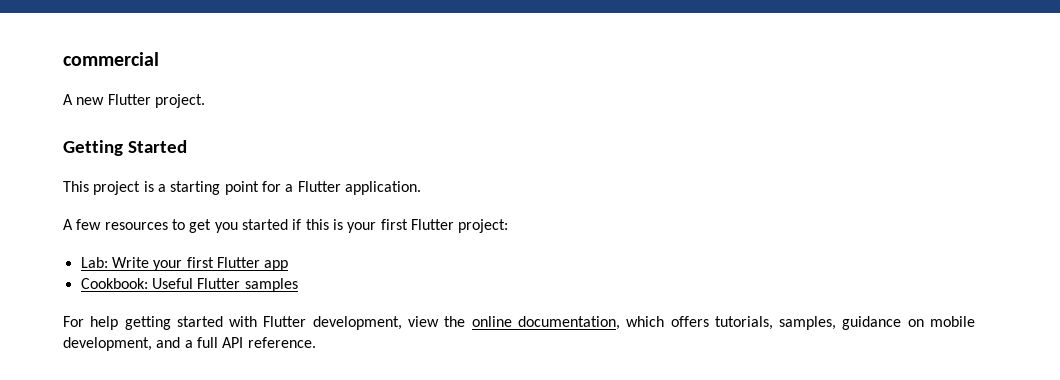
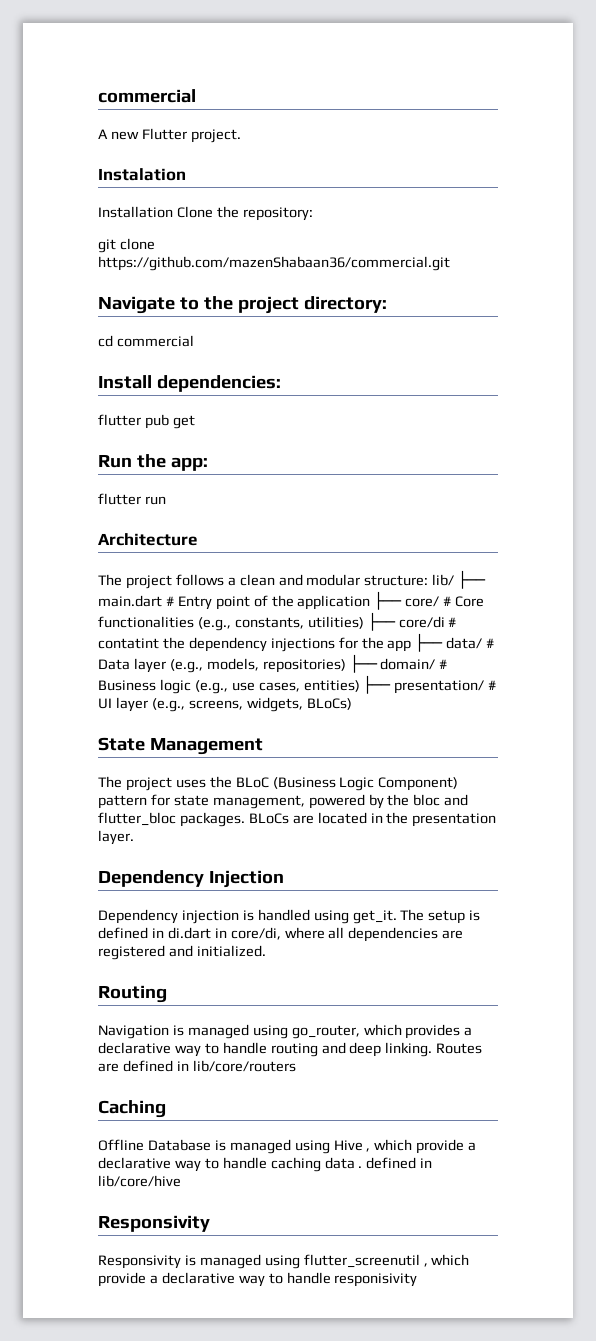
- Getting Started
- This project is a starting point for a Flutter application.
- A few resources to get you started if this is your first Flutter project:
- Lab: Write your first Flutter app
- Cookbook: Useful Flutter samples
- For help getting started with Flutter development, view the online documentation, which offers tutorials, samples, guidance on mobile development, and a full API reference.
+ Instalation
+ Installation Clone the repository:
+ git clone https://github.com/mazenShabaan36/commercial.git
+ Navigate to the project directory:
+ cd commercial
+ Install dependencies:
+ flutter pub get
+ Run the app:
+ flutter run
+ Architecture
+ The project follows a clean and modular structure: lib/ ├── main.dart # Entry point of the application ├── core/ # Core functionalities (e.g., constants, utilities) ├── core/di # contatint the dependency injections for the app ├── data/ # Data layer (e.g., models, repositories) ├── domain/ # Business logic (e.g., use cases, entities) ├── presentation/ # UI layer (e.g., screens, widgets, BLoCs)
+ State Management
+ The project uses the BLoC (Business Logic Component) pattern for state management, powered by the bloc and flutter_bloc packages. BLoCs are located in the presentation layer.
+ Dependency Injection
+ Dependency injection is handled using get_it. The setup is defined in di.dart in core/di, where all dependencies are registered and initialized.
+ Routing
+ Navigation is managed using go_router, which provides a declarative way to handle routing and deep linking. Routes are defined in lib/core/routers
+ Caching
+ Offline Database is managed using Hive , which provide a declarative way to handle caching data . defined in lib/core/hive
+ Responsivity
+ Responsivity is managed using flutter_screenutil , which provide a declarative way to handle responisivity

